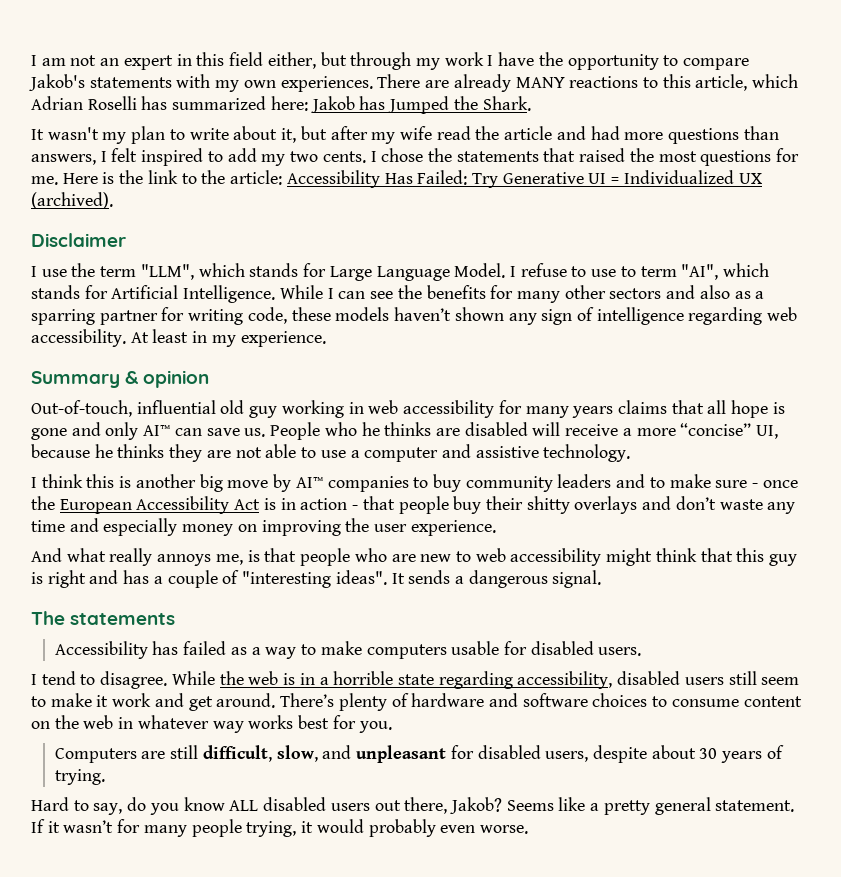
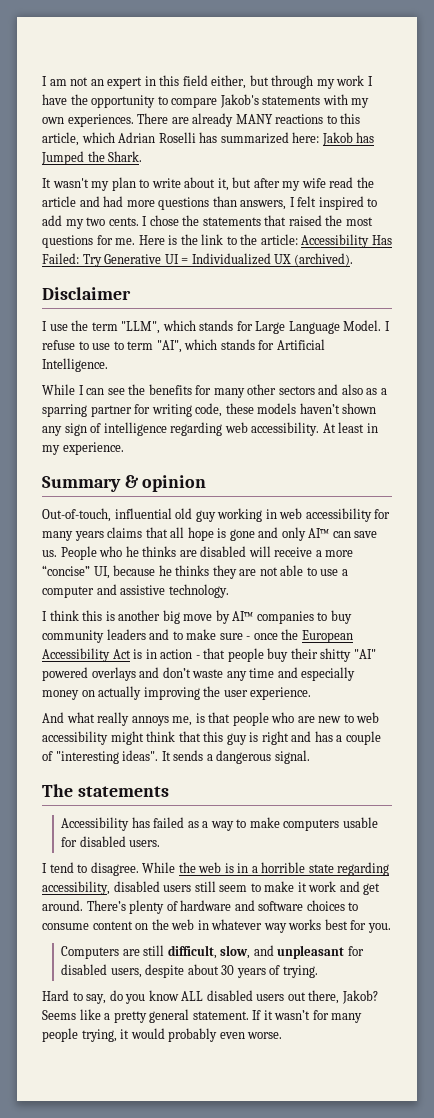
- I refuse to use to term "AI", which stands for Artificial Intelligence. While I can see the benefits for many other sectors and also as a sparring partner for writing code, these models haven’t shown any sign of intelligence regarding web accessibility.
+ I refuse to use to term "AI", which stands for Artificial Intelligence.
+ While I can see the benefits for many other sectors and also as a sparring partner for writing code, these models haven’t shown any sign of intelligence regarding web accessibility.
- I think this is another big move by AI™ companies to buy community leaders and to make sure - once the European Accessibility Act is in action - that people buy their shitty overlays and don’t waste any time and especially money on improving the user experience.
+ I think this is another big move by AI™ companies to buy community leaders and to make sure - once the European Accessibility Act is in action - that people buy their shitty "AI" powered overlays and don’t waste any time and especially money on actually improving the user experience.

